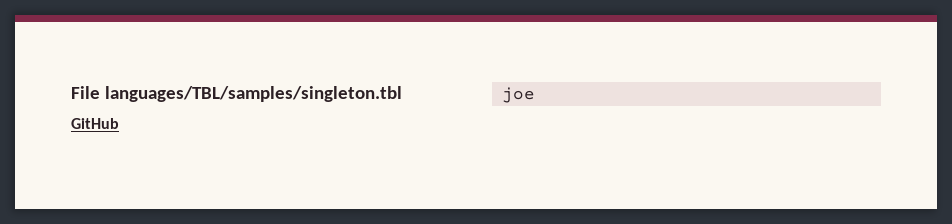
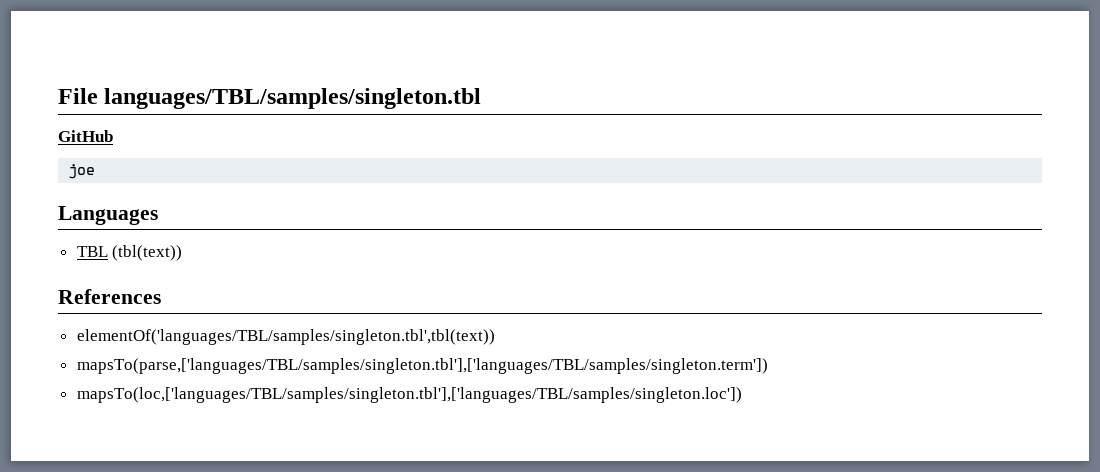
+ Languages
+ TBL (tbl(text))
+ References
+ elementOf('languages/TBL/samples/singleton.tbl',tbl(text))
+ mapsTo(parse,['languages/TBL/samples/singleton.tbl'],['languages/TBL/samples/singleton.term'])
+ mapsTo(loc,['languages/TBL/samples/singleton.tbl'],['languages/TBL/samples/singleton.loc'])

